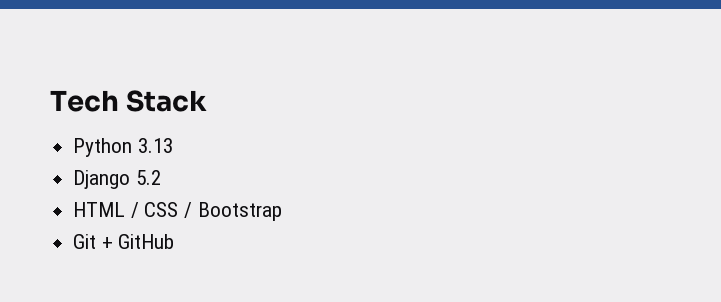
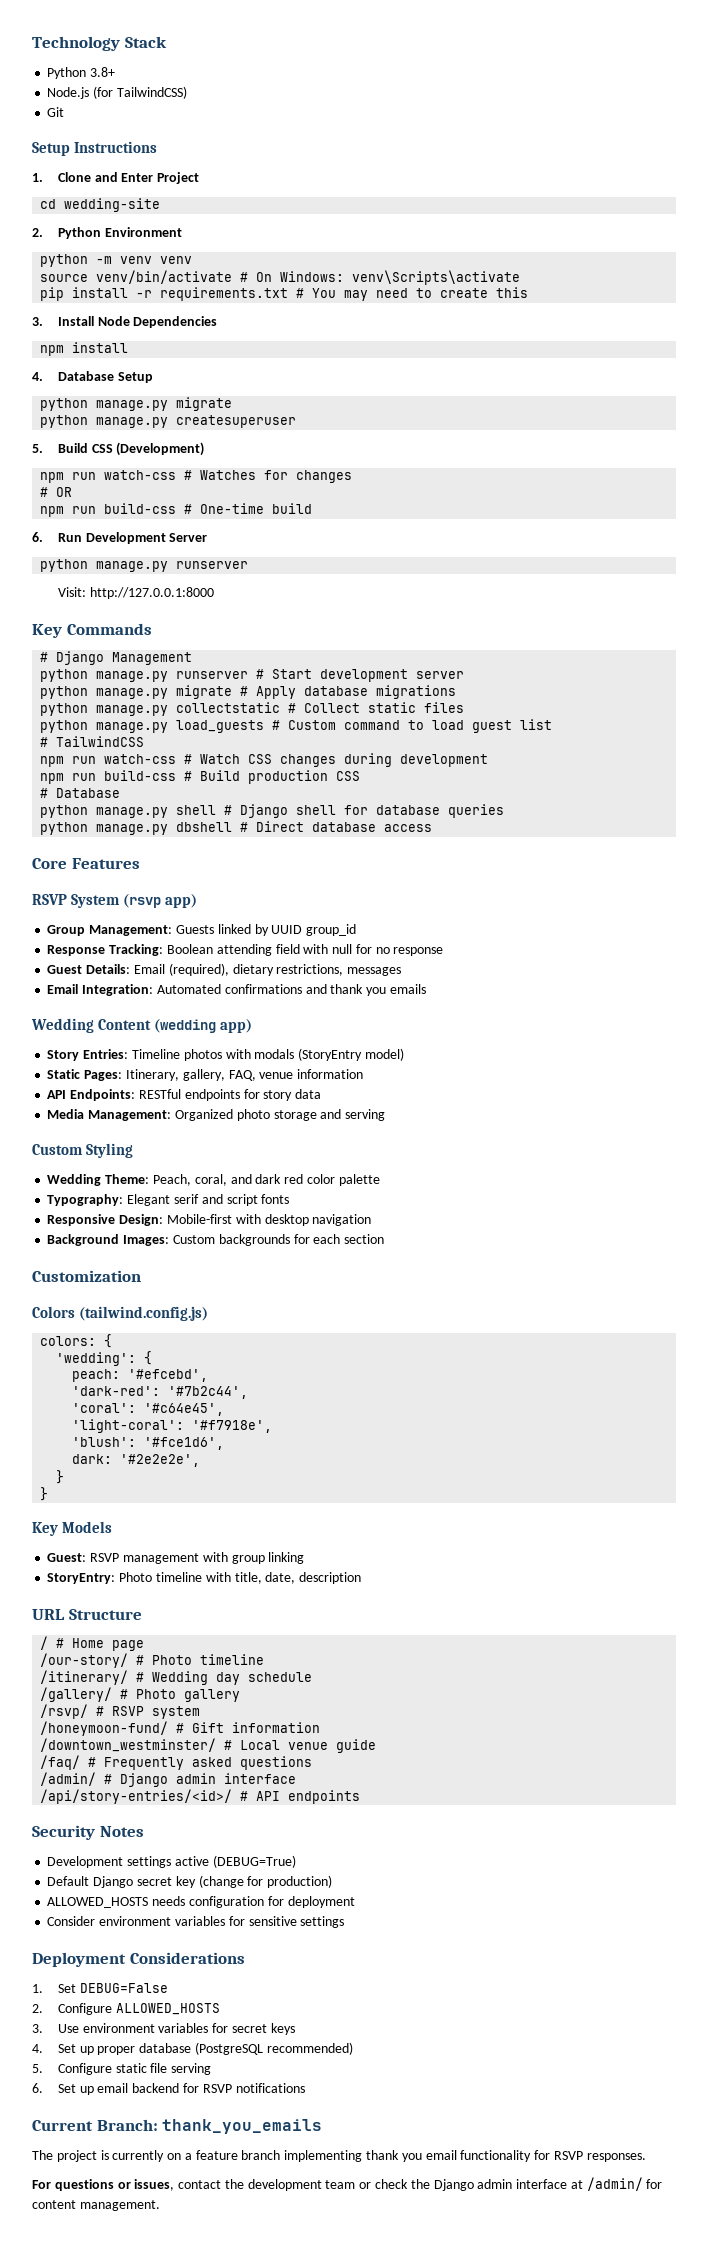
- Tech Stack
+ Technology Stack
- Python 3.13
- Django 5.2
- HTML / CSS / Bootstrap
- Git + GitHub
+ Python 3.8+
+ Node.js (for TailwindCSS)
+ Git
+ Setup Instructions
+ 1. Clone and Enter Project
+ cd wedding-site
+ 2. Python Environment
+ python -m venv venv
+ source venv/bin/activate # On Windows: venv\Scripts\activate
+ pip install -r requirements.txt # You may need to create this
+ 3. Install Node Dependencies
+ npm install
+ 4. Database Setup
+ python manage.py migrate
+ python manage.py createsuperuser
+ 5. Build CSS (Development)
+ npm run watch-css # Watches for changes
+ # OR
+ npm run build-css # One-time build
+ 6. Run Development Server
+ python manage.py runserver
+ Visit: http://127.0.0.1:8000
+ Key Commands
+ # Django Management
+ python manage.py runserver # Start development server
+ python manage.py migrate # Apply database migrations
+ python manage.py collectstatic # Collect static files
+ python manage.py load_guests # Custom command to load guest list
+ # TailwindCSS
+ npm run watch-css # Watch CSS changes during development
+ npm run build-css # Build production CSS
+ # Database
+ python manage.py shell # Django shell for database queries
+ python manage.py dbshell # Direct database access
+ Core Features
+ RSVP System (rsvp app)
+ Group Management: Guests linked by UUID group_id
+ Response Tracking: Boolean attending field with null for no response
+ Guest Details: Email (required), dietary restrictions, messages
+ Email Integration: Automated confirmations and thank you emails
+ Wedding Content (wedding app)
+ Story Entries: Timeline photos with modals (StoryEntry model)
+ Static Pages: Itinerary, gallery, FAQ, venue information
+ API Endpoints: RESTful endpoints for story data
+ Media Management: Organized photo storage and serving
+ Custom Styling
+ Wedding Theme: Peach, coral, and dark red color palette
+ Typography: Elegant serif and script fonts
+ Responsive Design: Mobile-first with desktop navigation
+ Background Images: Custom backgrounds for each section
+ Customization
+ Colors (tailwind.config.js)
+ colors: {
+ 'wedding': {
+ peach: '#efcebd',
+ 'dark-red': '#7b2c44',
+ 'coral': '#c64e45',
+ 'light-coral': '#f7918e',
+ 'blush': '#fce1d6',
+ dark: '#2e2e2e',
+ }
+ }
+ Key Models
+ Guest: RSVP management with group linking
+ StoryEntry: Photo timeline with title, date, description
+ URL Structure
+ / # Home page
+ /our-story/ # Photo timeline
+ /itinerary/ # Wedding day schedule
+ /gallery/ # Photo gallery
+ /rsvp/ # RSVP system
+ /honeymoon-fund/ # Gift information
+ /downtown_westminster/ # Local venue guide
+ /faq/ # Frequently asked questions
+ /admin/ # Django admin interface
+ /api/story-entries/<id>/ # API endpoints
+ Security Notes
+ Development settings active (DEBUG=True)
+ Default Django secret key (change for production)
+ ALLOWED_HOSTS needs configuration for deployment
+ Consider environment variables for sensitive settings
+ Deployment Considerations
+ 1. Set DEBUG=False
+ 2. Configure ALLOWED_HOSTS
+ 3. Use environment variables for secret keys
+ 4. Set up proper database (PostgreSQL recommended)
+ 5. Configure static file serving
+ 6. Set up email backend for RSVP notifications
+ Current Branch: thank_you_emails
+ The project is currently on a feature branch implementing thank you email functionality for RSVP responses.
+ For questions or issues, contact the development team or check the Django admin interface at /admin/ for content management.

